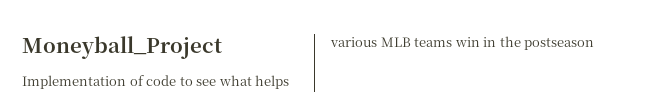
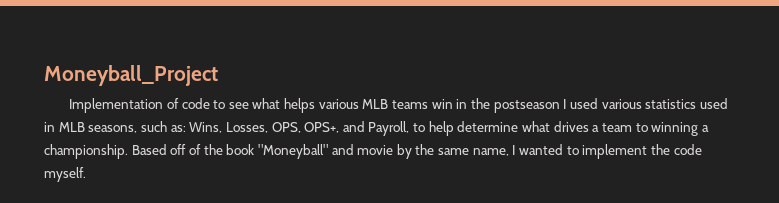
- Implementation of code to see what helps various MLB teams win in the postseason
+ Implementation of code to see what helps various MLB teams win in the postseason I used various statistics used in MLB seasons, such as: Wins, Losses, OPS, OPS+, and Payroll, to help determine what drives a team to winning a championship. Based off of the book "Moneyball" and movie by the same name, I wanted to implement the code myself.

